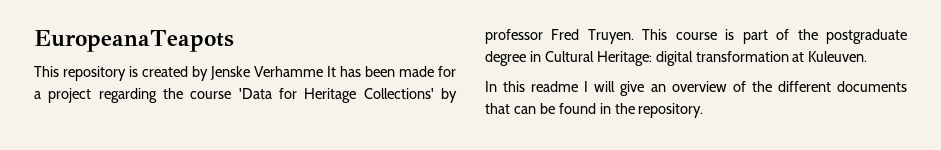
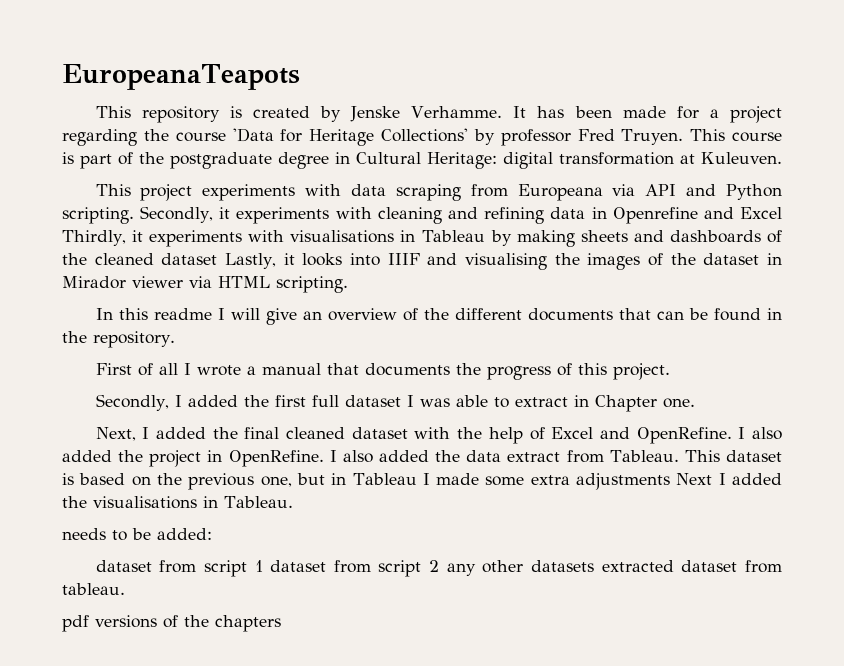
- This repository is created by Jenske Verhamme It has been made for a project regarding the course 'Data for Heritage Collections' by professor Fred Truyen.
+ This repository is created by Jenske Verhamme. It has been made for a project regarding the course 'Data for Heritage Collections' by professor Fred Truyen.
+ This project experiments with data scraping from Europeana via API and Python scripting. Secondly, it experiments with cleaning and refining data in Openrefine and Excel Thirdly, it experiments with visualisations in Tableau by making sheets and dashboards of the cleaned dataset Lastly, it looks into IIIF and visualising the images of the dataset in Mirador viewer via HTML scripting.
+ First of all I wrote a manual that documents the progress of this project.
+ Secondly, I added the first full dataset I was able to extract in Chapter one.
+ Next, I added the final cleaned dataset with the help of Excel and OpenRefine. I also added the project in OpenRefine. I also added the data extract from Tableau. This dataset is based on the previous one, but in Tableau I made some extra adjustments Next I added the visualisations in Tableau.
+ needs to be added:
+ dataset from script 1 dataset from script 2 any other datasets extracted dataset from tableau.
+ pdf versions of the chapters

